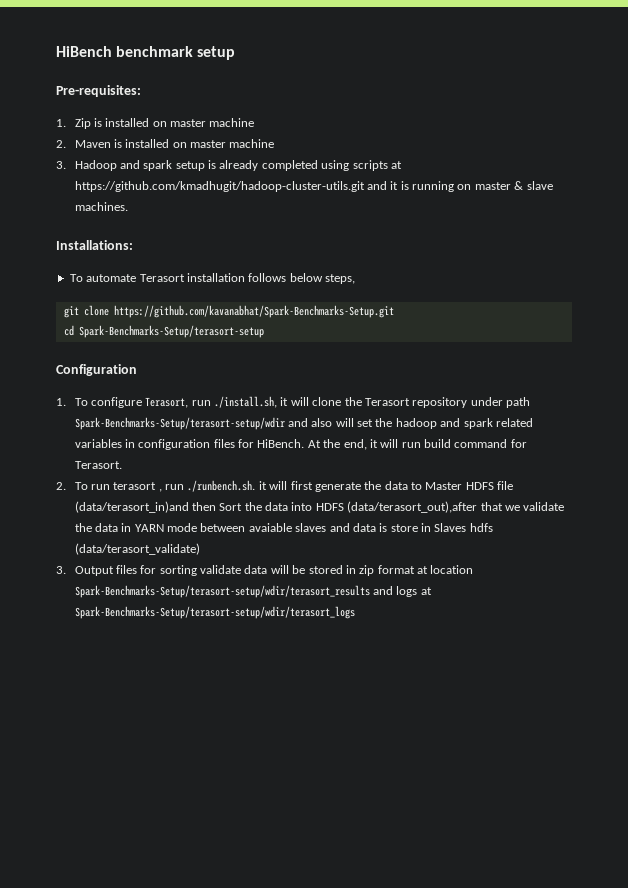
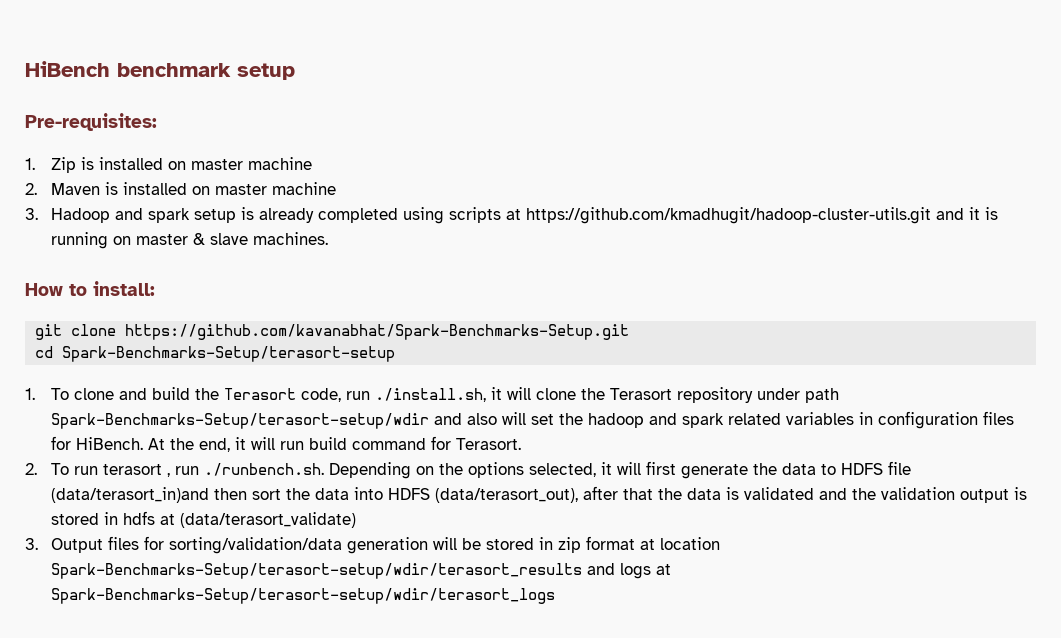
- Installations:
- To automate Terasort installation follows below steps,
+ How to install:
- Configuration
- 1. To configure Terasort, run ./install.sh, it will clone the Terasort repository under path Spark-Benchmarks-Setup/terasort-setup/wdir and also will set the hadoop and spark related variables in configuration files for HiBench.
+ 1. To clone and build the Terasort code, run ./install.sh, it will clone the Terasort repository under path Spark-Benchmarks-Setup/terasort-setup/wdir and also will set the hadoop and spark related variables in configuration files for HiBench.
- 2. To run terasort , run ./runbench.sh. it will first generate the data to Master HDFS file (data/terasort_in)and then Sort the data into HDFS (data/terasort_out),after that we validate the data in YARN mode between avaiable slaves and data is store in Slaves hdfs (data/terasort_validate)
+ 2. To run terasort , run ./runbench.sh. Depending on the options selected, it will first generate the data to HDFS file (data/terasort_in)and then sort the data into HDFS (data/terasort_out), after that the data is validated and the validation output is stored in hdfs at (data/terasort_validate)
- 3. Output files for sorting validate data will be stored in zip format at location Spark-Benchmarks-Setup/terasort-setup/wdir/terasort_results and logs at Spark-Benchmarks-Setup/terasort-setup/wdir/terasort_logs
+ 3. Output files for sorting/validation/data generation will be stored in zip format at location Spark-Benchmarks-Setup/terasort-setup/wdir/terasort_results and logs at Spark-Benchmarks-Setup/terasort-setup/wdir/terasort_logs

